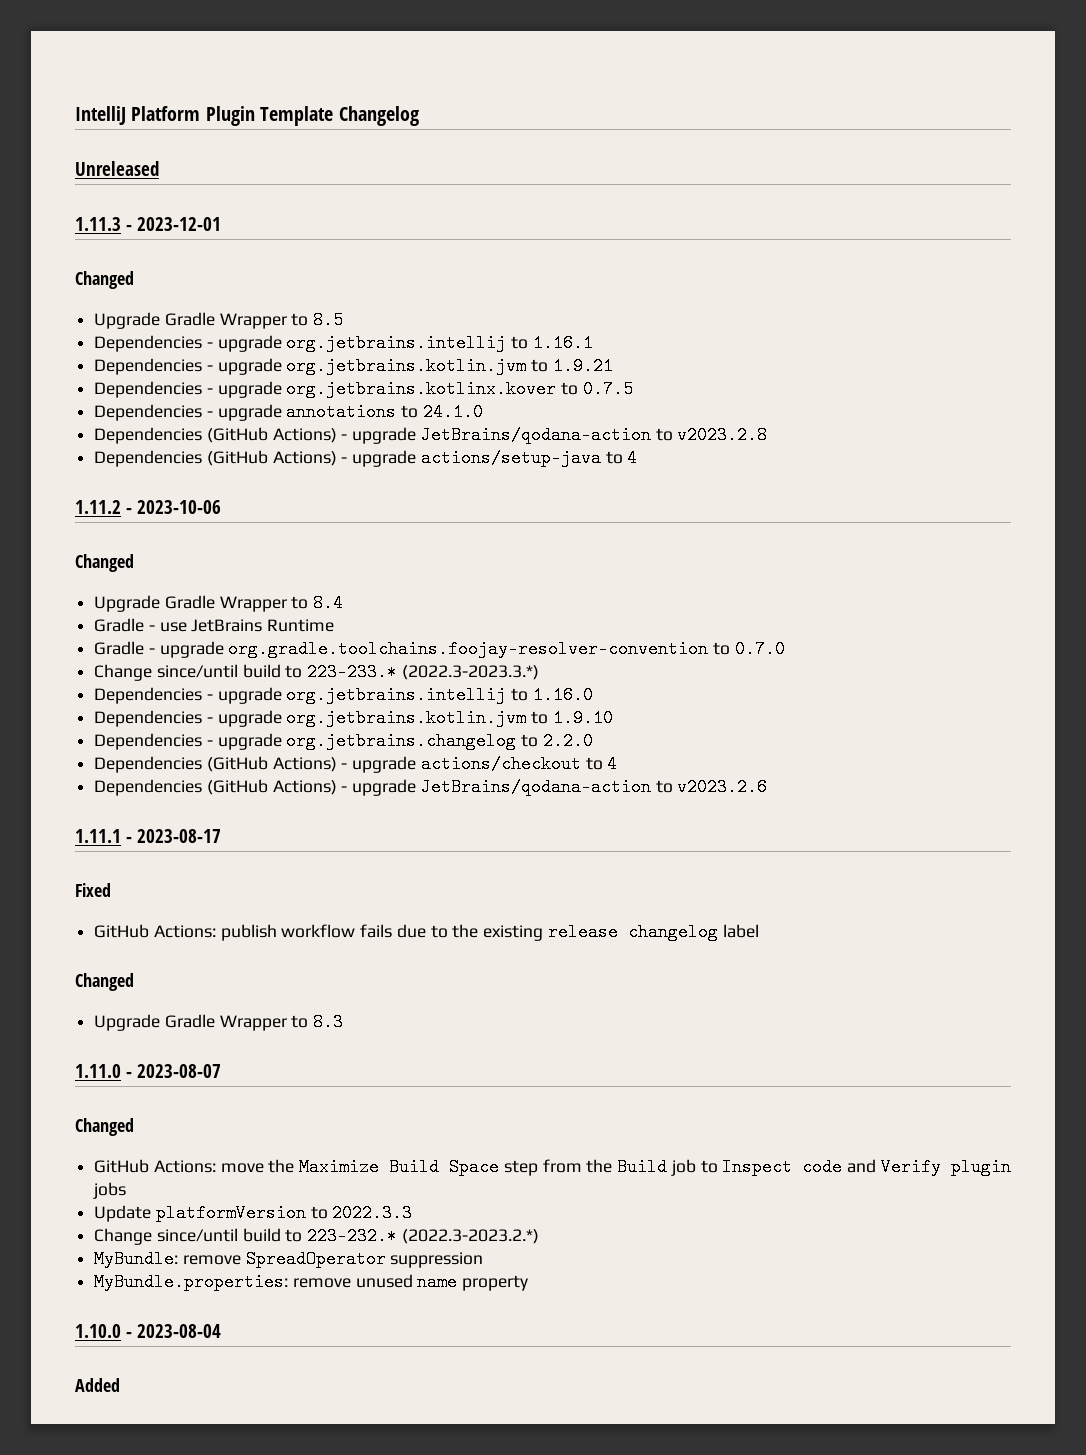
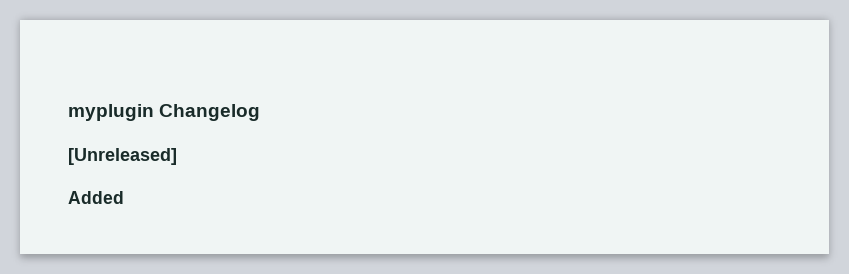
- IntelliJ Platform Plugin Template Changelog
- Unreleased
- 1.11.3 - 2023-12-01
- Changed
- Upgrade Gradle Wrapper to 8.5
- Dependencies - upgrade org.jetbrains.intellij to 1.16.1
- Dependencies - upgrade org.jetbrains.kotlin.jvm to 1.9.21
- Dependencies - upgrade org.jetbrains.kotlinx.kover to 0.7.5
- Dependencies - upgrade annotations to 24.1.0
- Dependencies (GitHub Actions) - upgrade JetBrains/qodana-action to v2023.2.8
- Dependencies (GitHub Actions) - upgrade actions/setup-java to 4
- 1.11.2 - 2023-10-06
- Changed
- Upgrade Gradle Wrapper to 8.4
- Gradle - use JetBrains Runtime
- Gradle - upgrade org.gradle.toolchains.foojay-resolver-convention to 0.7.0
- Change since/until build to 223-233.* (2022.3-2023.3.*)
- Dependencies - upgrade org.jetbrains.intellij to 1.16.0
- Dependencies - upgrade org.jetbrains.kotlin.jvm to 1.9.10
- Dependencies - upgrade org.jetbrains.changelog to 2.2.0
- Dependencies (GitHub Actions) - upgrade actions/checkout to 4
- Dependencies (GitHub Actions) - upgrade JetBrains/qodana-action to v2023.2.6
- 1.11.1 - 2023-08-17
- Fixed
- GitHub Actions: publish workflow fails due to the existing release changelog label
- Changed
- Upgrade Gradle Wrapper to 8.3
- 1.11.0 - 2023-08-07
- Changed
- GitHub Actions: move the Maximize Build Space step from the Build job to Inspect code and Verify plugin jobs
- Update platformVersion to 2022.3.3
- Change since/until build to 223-232.* (2022.3-2023.2.*)
- MyBundle: remove SpreadOperator suppression
- MyBundle.properties: remove unused name property
- 1.10.0 - 2023-08-04
+ myplugin Changelog
+ [Unreleased]

